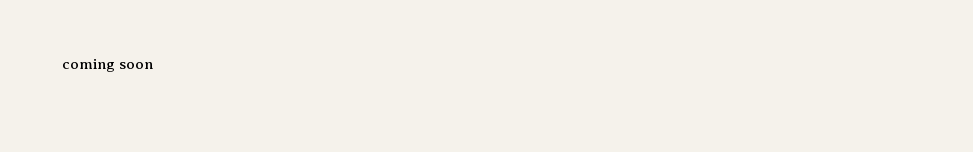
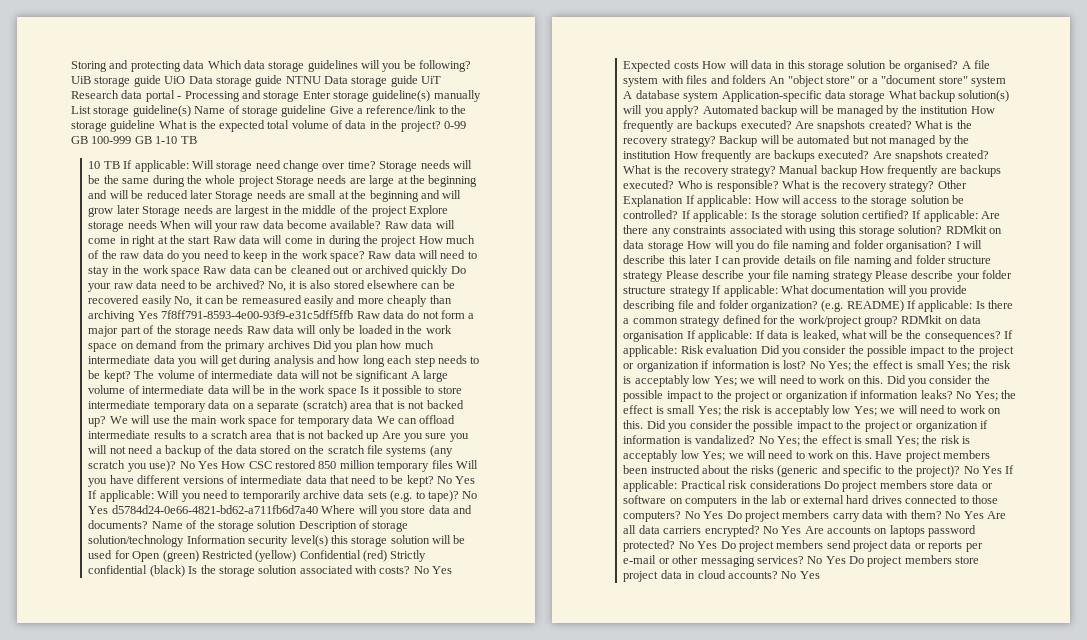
- coming soon
+ Storing and protecting data Which data storage guidelines will you be following? UiB storage guide UiO Data storage guide NTNU Data storage guide UiT Research data portal - Processing and storage Enter storage guideline(s) manually List storage guideline(s) Name of storage guideline Give a reference/link to the storage guideline What is the expected total volume of data in the project? 0-99 GB 100-999 GB 1-10 TB
+ 10 TB If applicable: Will storage need change over time? Storage needs will be the same during the whole project Storage needs are large at the beginning and will be reduced later Storage needs are small at the beginning and will grow later Storage needs are largest in the middle of the project Explore storage needs When will your raw data become available? Raw data will come in right at the start Raw data will come in during the project How much of the raw data do you need to keep in the work space? Raw data will need to stay in the work space Raw data can be cleaned out or archived quickly Do your raw data need to be archived? No, it is also stored elsewhere can be recovered easily No, it can be remeasured easily and more cheaply than archiving Yes 7f8ff791-8593-4e00-93f9-e31c5dff5ffb Raw data do not form a major part of the storage needs Raw data will only be loaded in the work space on demand from the primary archives Did you plan how much intermediate data you will get during analysis and how long each step needs to be kept? The volume of intermediate data will not be significant A large volume of intermediate data will be in the work space Is it possible to store intermediate temporary data on a separate (scratch) area that is not backed up? We will use the main work space for temporary data We can offload intermediate results to a scratch area that is not backed up Are you sure you will not need a backup of the data stored on the scratch file systems (any scratch you use)? No Yes How CSC restored 850 million temporary files Will you have different versions of intermediate data that need to be kept? No Yes If applicable: Will you need to temporarily archive data sets (e.g. to tape)? No Yes d5784d24-0e66-4821-bd62-a711fb6d7a40 Where will you store data and documents? Name of the storage solution Description of storage solution/technology Information security level(s) this storage solution will be used for Open (green) Restricted (yellow) Confidential (red) Strictly confidential (black) Is the storage solution associated with costs? No Yes Expected costs How will data in this storage solution be organised? A file system with files and folders An "object store" or a "document store" system A database system Application-specific data storage What backup solution(s) will you apply? Automated backup will be managed by the institution How frequently are backups executed? Are snapshots created? What is the recovery strategy? Backup will be automated but not managed by the institution How frequently are backups executed? Are snapshots created? What is the recovery strategy? Manual backup How frequently are backups executed? Who is responsible? What is the recovery strategy? Other Explanation If applicable: How will access to the storage solution be controlled? If applicable: Is the storage solution certified? If applicable: Are there any constraints associated with using this storage solution? RDMkit on data storage How will you do file naming and folder organisation? I will describe this later I can provide details on file naming and folder structure strategy Please describe your file naming strategy Please describe your folder structure strategy If applicable: What documentation will you provide describing file and folder organization? (e.g. README) If applicable: Is there a common strategy defined for the work/project group? RDMkit on data organisation If applicable: If data is leaked, what will be the consequences? If applicable: Risk evaluation Did you consider the possible impact to the project or organization if information is lost? No Yes; the effect is small Yes; the risk is acceptably low Yes; we will need to work on this. Did you consider the possible impact to the project or organization if information leaks? No Yes; the effect is small Yes; the risk is acceptably low Yes; we will need to work on this. Did you consider the possible impact to the project or organization if information is vandalized? No Yes; the effect is small Yes; the risk is acceptably low Yes; we will need to work on this. Have project members been instructed about the risks (generic and specific to the project)? No Yes If applicable: Practical risk considerations Do project members store data or software on computers in the lab or external hard drives connected to those computers? No Yes Do project members carry data with them? No Yes Are all data carriers encrypted? No Yes Are accounts on laptops password protected? No Yes Do project members send project data or reports per e-mail or other messaging services? No Yes Do project members store project data in cloud accounts? No Yes

